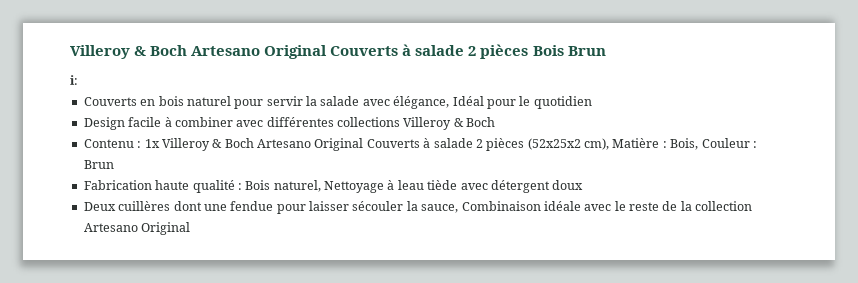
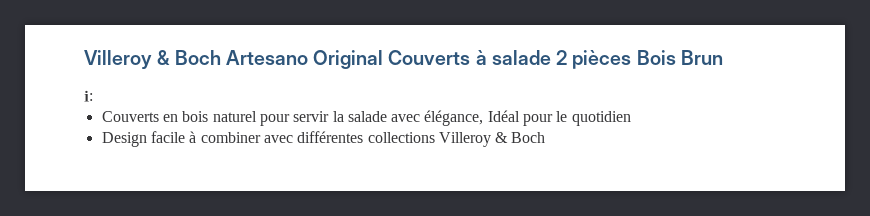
- Contenu : 1x Villeroy & Boch Artesano Original Couverts à salade 2 pièces (52x25x2 cm), Matière : Bois, Couleur : Brun
- Fabrication haute qualité : Bois naturel, Nettoyage à leau tiède avec détergent doux
- Deux cuillères dont une fendue pour laisser sécouler la sauce, Combinaison idéale avec le reste de la collection Artesano Original

